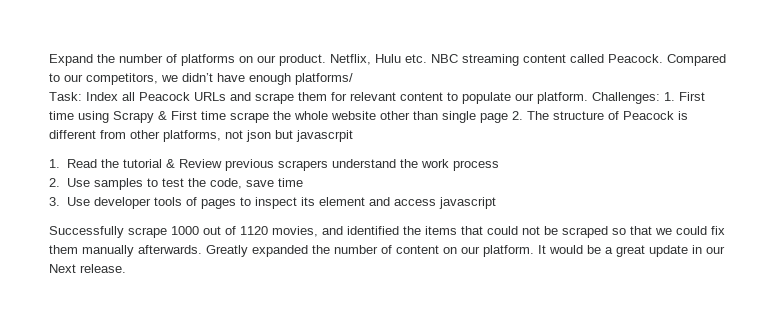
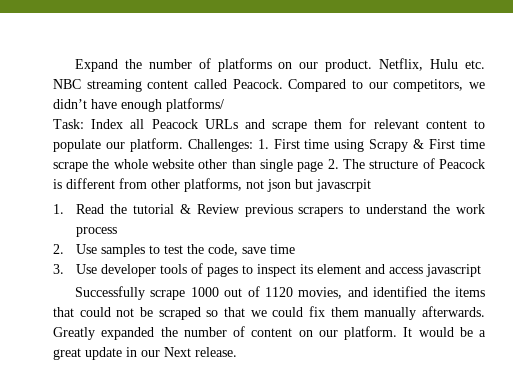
- 1. Read the tutorial & Review previous scrapers understand the work process
+ 1. Read the tutorial & Review previous scrapers to understand the work process

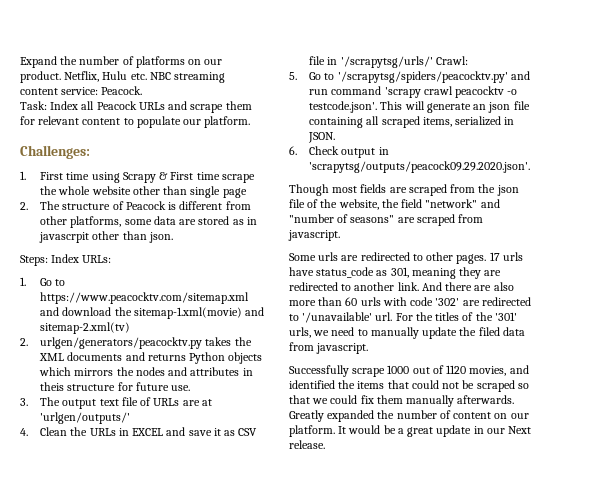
- Netflix, Hulu etc. NBC streaming content called Peacock. Compared to our competitors, we didn’t have enough platforms/
+ Netflix, Hulu etc. NBC streaming content service: Peacock.
- Task: Index all Peacock URLs and scrape them for relevant content to populate our platform. Challenges: 1. First time using Scrapy & First time scrape the whole website other than single page 2. The structure of Peacock is different from other platforms, not json but javascrpit
- 1. Read the tutorial & Review previous scrapers to understand the work process
- 2. Use samples to test the code, save time
- 3. Use developer tools of pages to inspect its element and access javascript
+ Task: Index all Peacock URLs and scrape them for relevant content to populate our platform.
+ Challenges:
+ 1. First time using Scrapy & First time scrape the whole website other than single page
+ 2. The structure of Peacock is different from other platforms, some data are stored as in javascrpit other than json.
+ Steps: Index URLs:
+ 1. Go to https://www.peacocktv.com/sitemap.xml and download the sitemap-1.xml(movie) and sitemap-2.xml(tv)
+ 2. urlgen/generators/peacocktv.py takes the XML documents and returns Python objects which mirrors the nodes and attributes in theis structure for future use.
+ 3. The output text file of URLs are at 'urlgen/outputs/'
+ 4. Clean the URLs in EXCEL and save it as CSV file in '/scrapytsg/urls/' Crawl:
+ 5. Go to '/scrapytsg/spiders/peacocktv.py' and run command 'scrapy crawl peacocktv -o testcode.json'. This will generate an json file containing all scraped items, serialized in JSON.
+ 6. Check output in 'scrapytsg/outputs/peacock09.29.2020.json'.
+ Though most fields are scraped from the json file of the website, the field "network" and "number of seasons" are scraped from javascript.
+ Some urls are redirected to other pages. 17 urls have status_code as 301, meaning they are redirected to another link. And there are also more than 60 urls with code '302' are redirected to '/unavailable' url. For the titles of the '301' urls, we need to manually update the filed data from javascript.

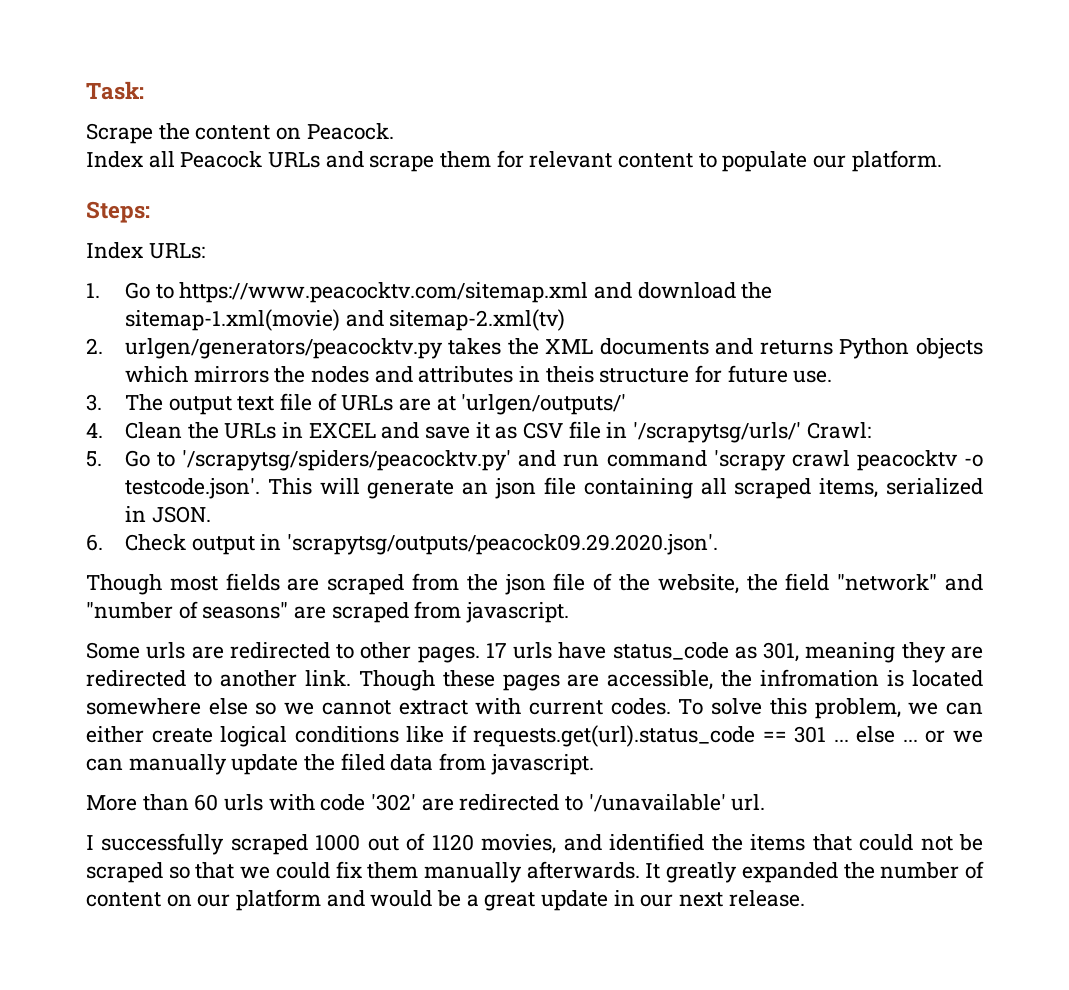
- Expand the number of platforms on our product. Netflix, Hulu etc. NBC streaming content service: Peacock.
+ Task:
+ Scrape the content on Peacock.
- Task: Index all Peacock URLs and scrape them for relevant content to populate our platform.
+ Index all Peacock URLs and scrape them for relevant content to populate our platform.
- Challenges:
- 1. First time using Scrapy & First time scrape the whole website other than single page
- 2. The structure of Peacock is different from other platforms, some data are stored as in javascrpit other than json.
- Steps: Index URLs:
+ Steps:
+ Index URLs:
- And there are also more than 60 urls with code '302' are redirected to '/unavailable' url. For the titles of the '301' urls, we need to manually update the filed data from javascript.
- Successfully scrape 1000 out of 1120 movies, and identified the items that could not be scraped so that we could fix them manually afterwards.
+ Though these pages are accessible, the infromation is located somewhere else so we cannot extract with current codes. To solve this problem, we can either create logical conditions like if requests.get(url).status_code == 301 ... else ... or we can manually update the filed data from javascript.
+ More than 60 urls with code '302' are redirected to '/unavailable' url.
+ I successfully scraped 1000 out of 1120 movies, and identified the items that could not be scraped so that we could fix them manually afterwards.
- Greatly expanded the number of content on our platform. It would be a great update in our Next release.
+ It greatly expanded the number of content on our platform and would be a great update in our next release.

